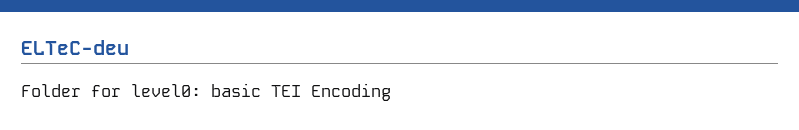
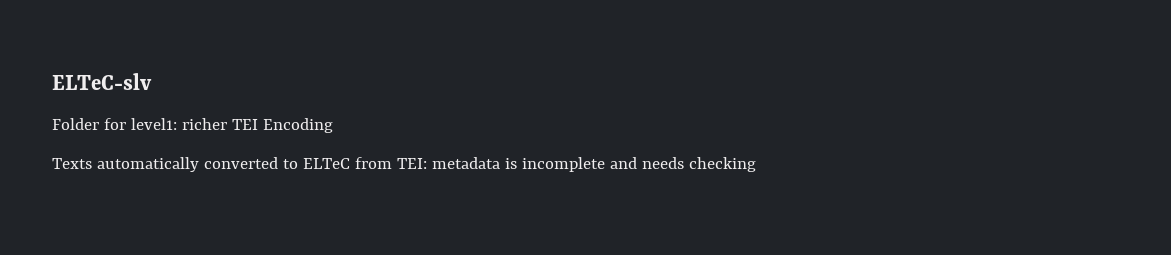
- ELTeC-deu
+ ELTeC-slv
- Folder for level0: basic TEI Encoding
+ Folder for level1: richer TEI Encoding
+ Texts automatically converted to ELTeC from TEI: metadata is incomplete and needs checking

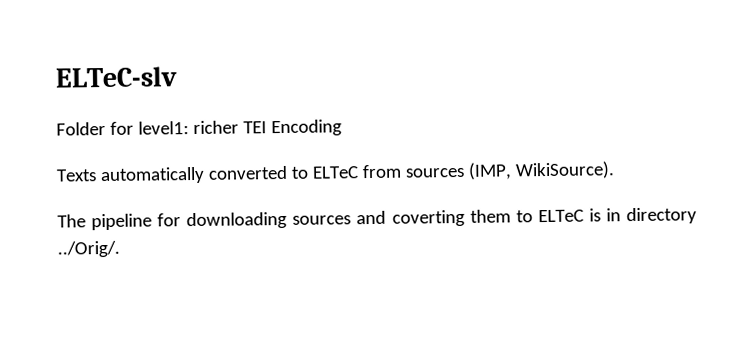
- Texts automatically converted to ELTeC from TEI: metadata is incomplete and needs checking
+ Texts automatically converted to ELTeC from sources (IMP, WikiSource).
+ The pipeline for downloading sources and coverting them to ELTeC is in directory ../Orig/.

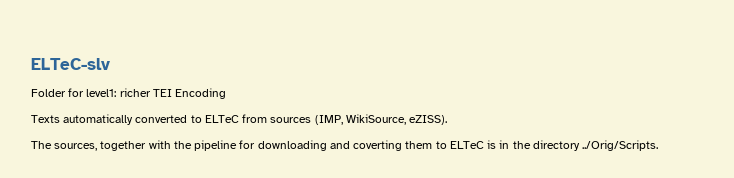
- Texts automatically converted to ELTeC from sources (IMP, WikiSource).
+ Texts automatically converted to ELTeC from sources (IMP, WikiSource, eZISS).
- The pipeline for downloading sources and coverting them to ELTeC is in directory ../Orig/.
+ The sources, together with the pipeline for downloading and coverting them to ELTeC is in the directory ../Orig/Scripts.

